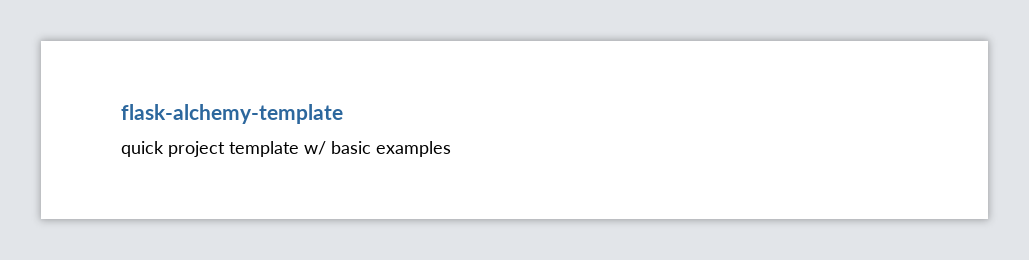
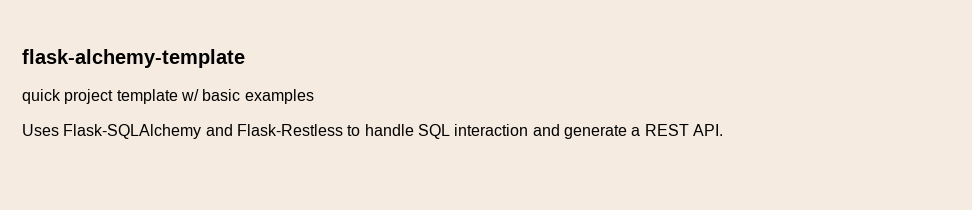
+ Uses Flask-SQLAlchemy and Flask-Restless to handle SQL interaction and generate a REST API.

